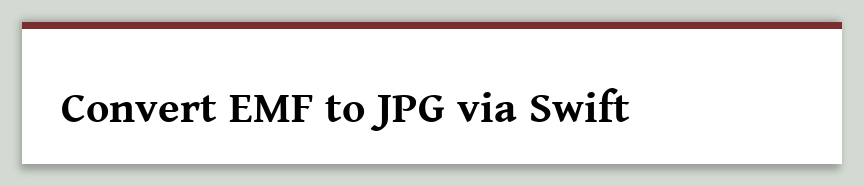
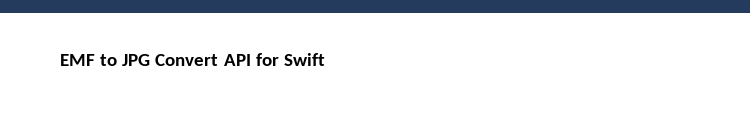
- Convert EMF to JPG via Swift
+ EMF to JPG Convert API for Swift

